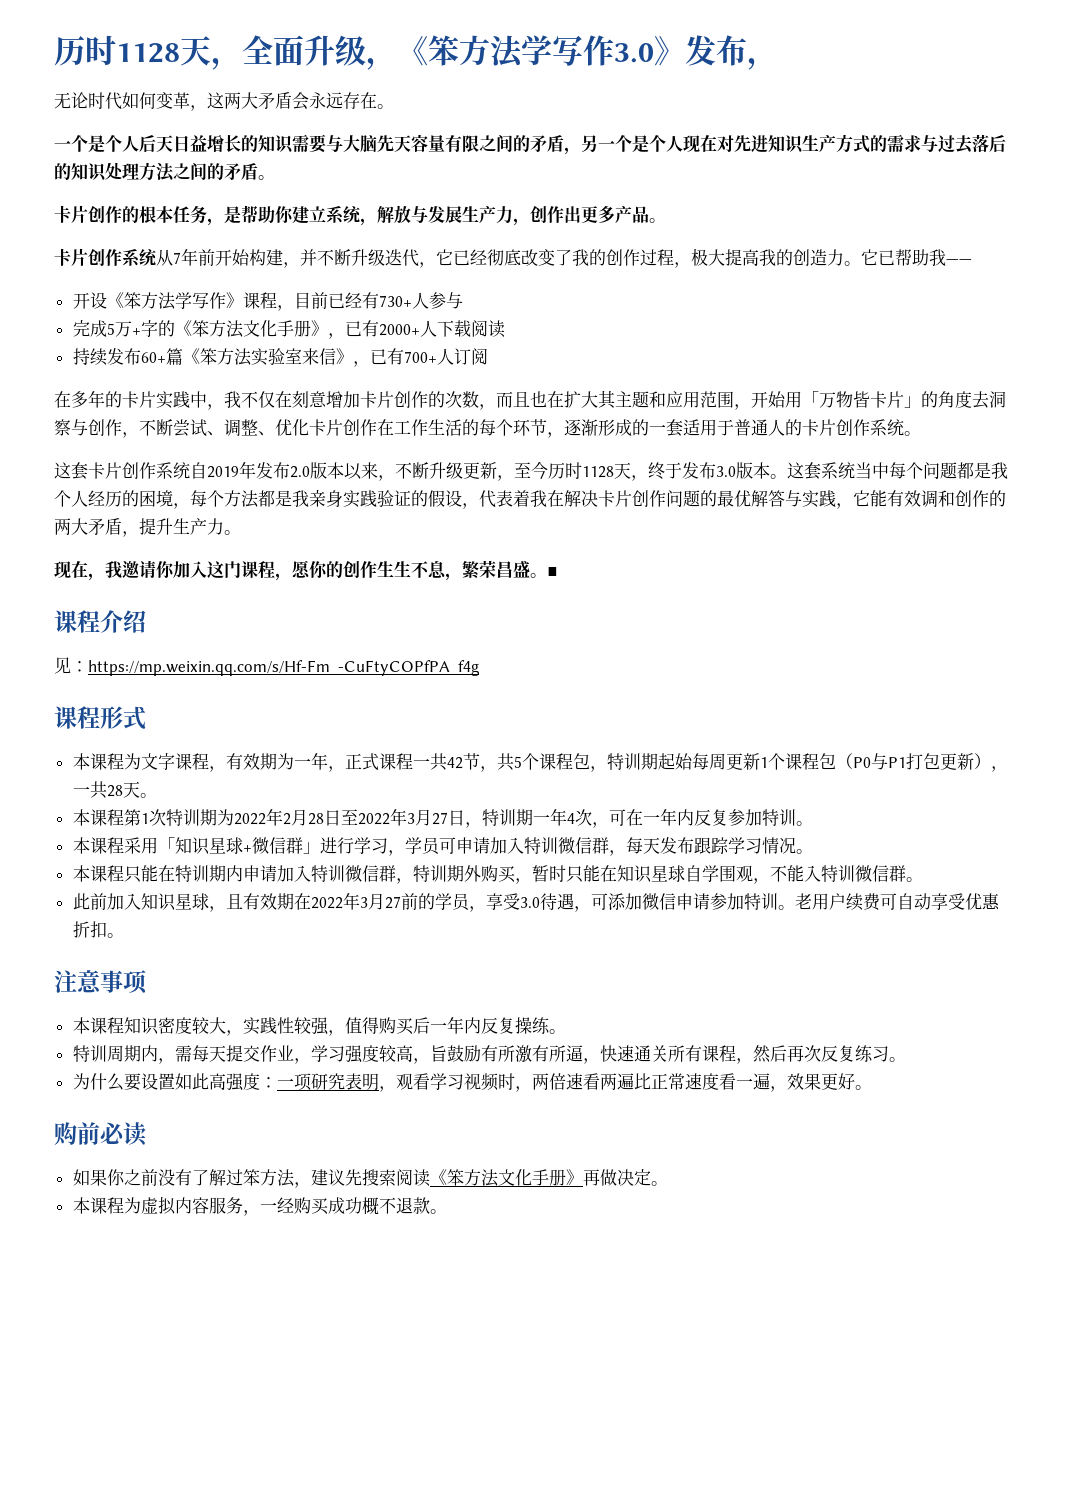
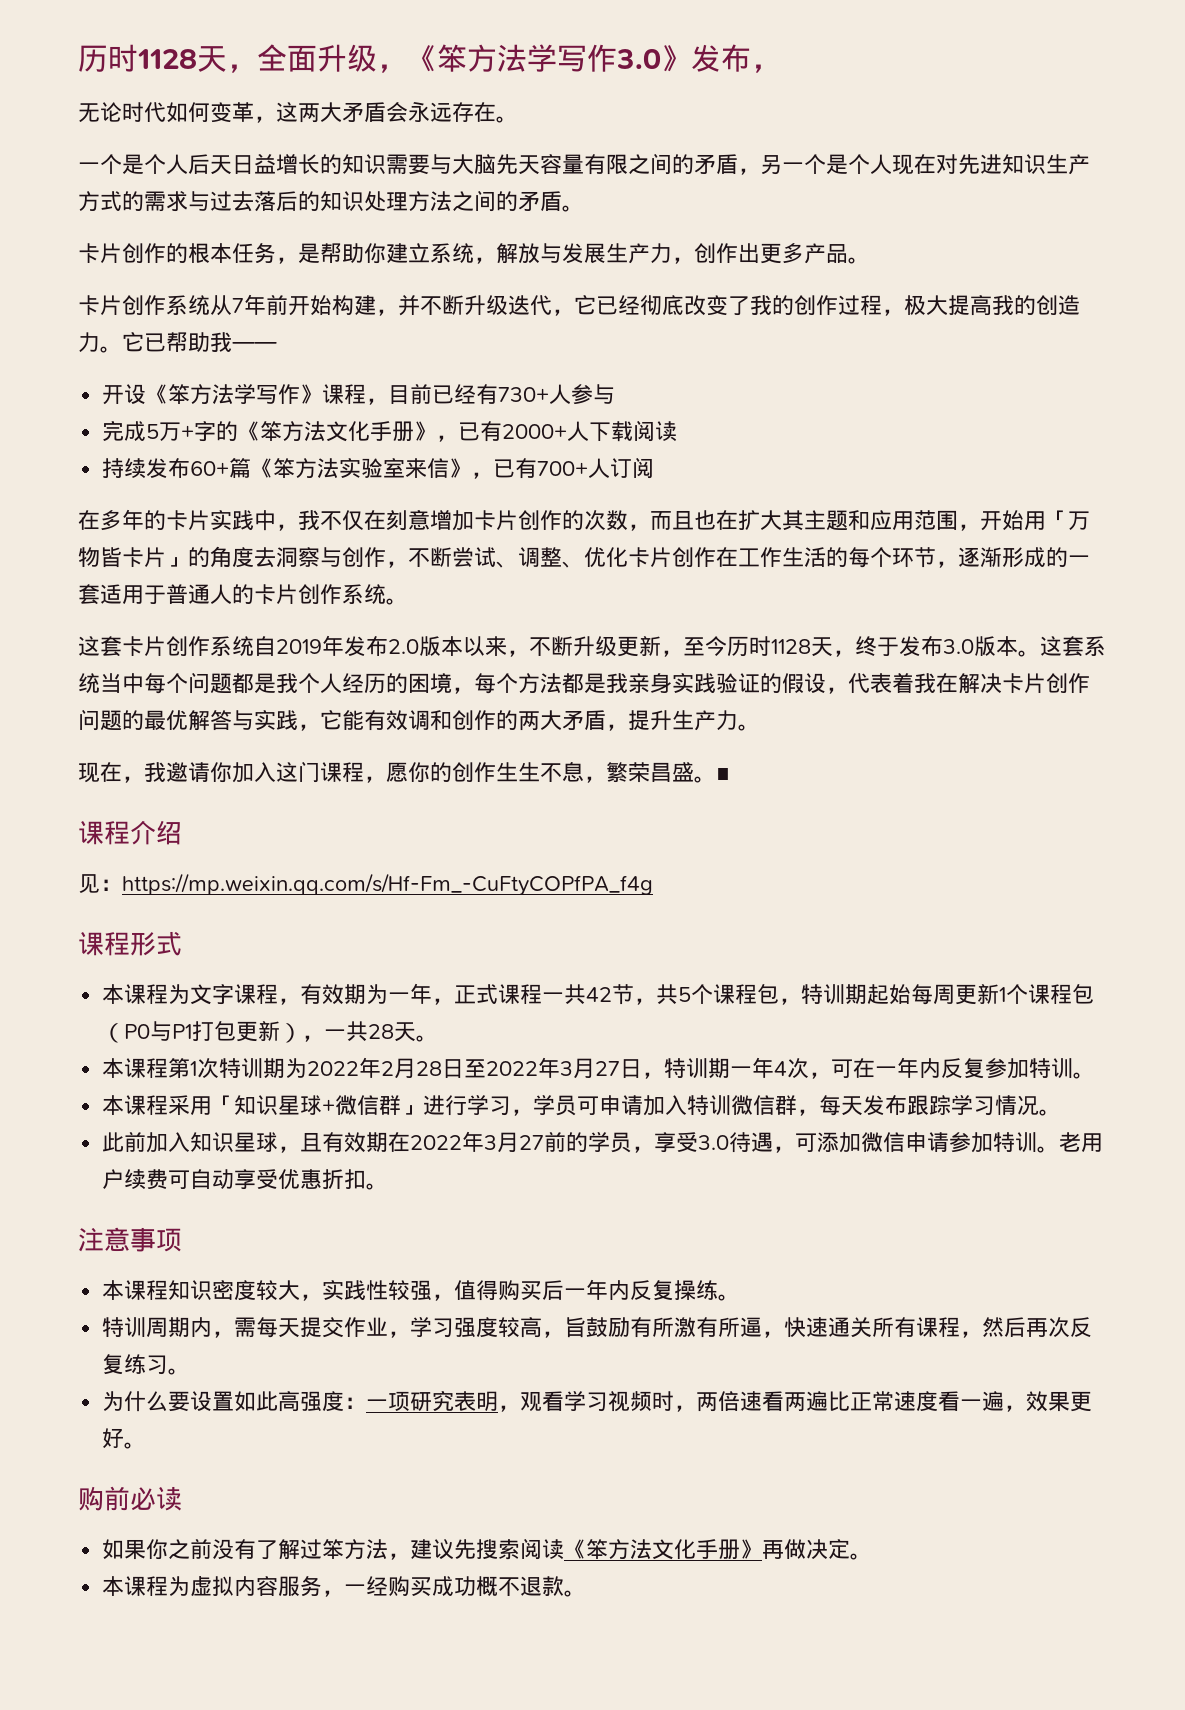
- 本课程只能在特训期内申请加入特训微信群，特训期外购买，暂时只能在知识星球自学围观，不能入特训微信群。

